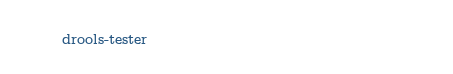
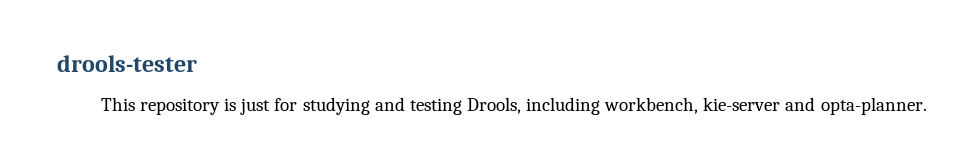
+ This repository is just for studying and testing Drools, including workbench, kie-server and opta-planner.

